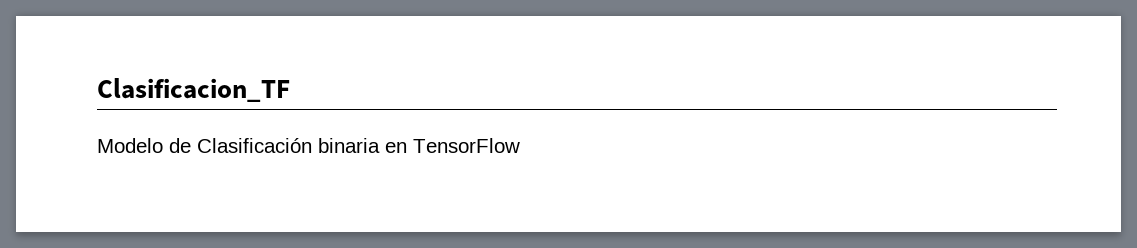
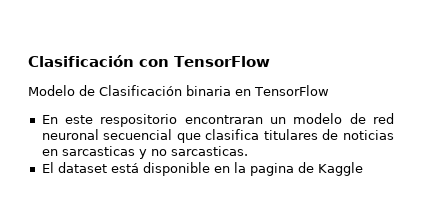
- Clasificacion_TF
+ Clasificación con TensorFlow
+ En este respositorio encontraran un modelo de red neuronal secuencial que clasifica titulares de noticias en sarcasticas y no sarcasticas.
+ El dataset está disponible en la pagina de Kaggle

